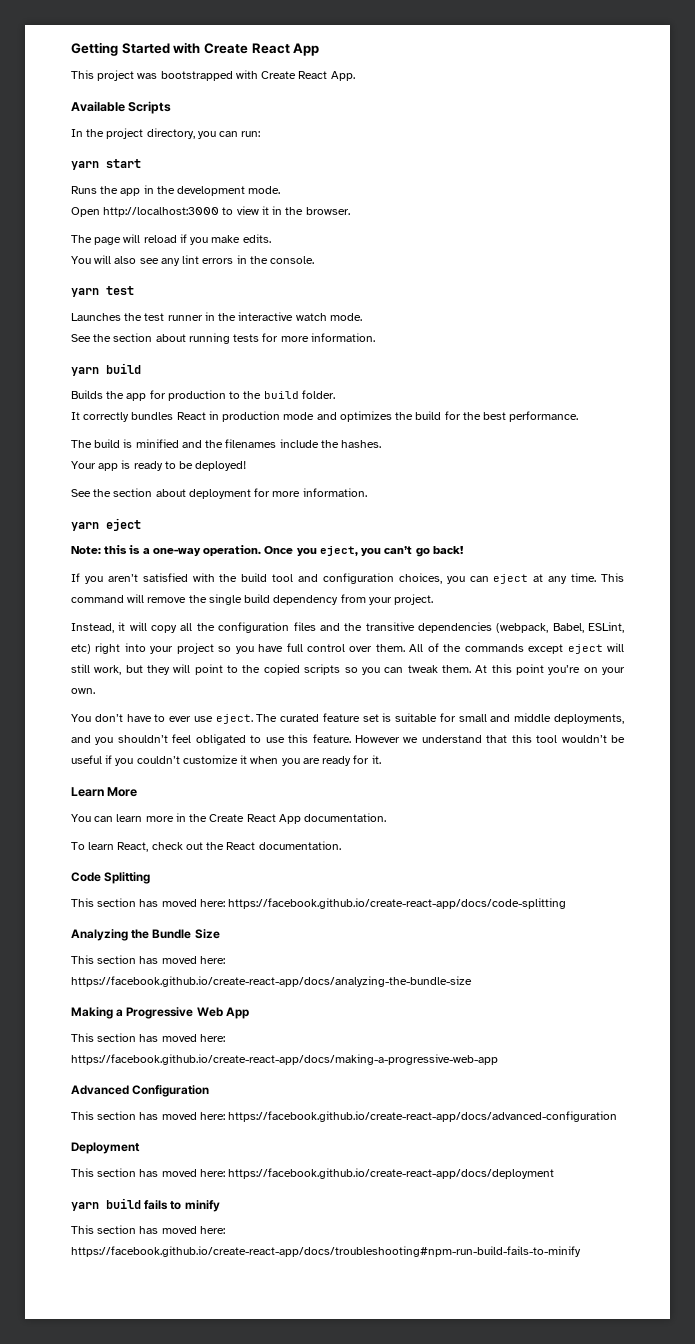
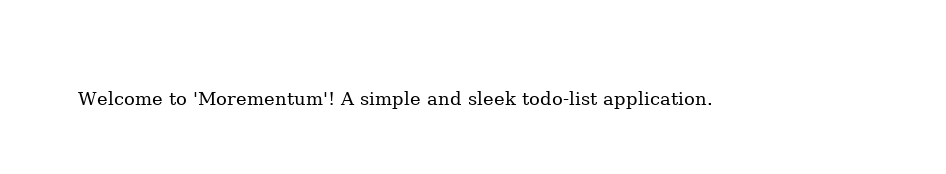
- Getting Started with Create React App
- This project was bootstrapped with Create React App.
- Available Scripts
- In the project directory, you can run:
- yarn start
- Runs the app in the development mode.
- Open http://localhost:3000 to view it in the browser.
- The page will reload if you make edits.
- You will also see any lint errors in the console.
- yarn test
- Launches the test runner in the interactive watch mode.
- See the section about running tests for more information.
- yarn build
- Builds the app for production to the build folder.
- It correctly bundles React in production mode and optimizes the build for the best performance.
- The build is minified and the filenames include the hashes.
- Your app is ready to be deployed!
- See the section about deployment for more information.
- yarn eject
- Note: this is a one-way operation. Once you eject, you can’t go back!
- If you aren’t satisfied with the build tool and configuration choices, you can eject at any time. This command will remove the single build dependency from your project.
- Instead, it will copy all the configuration files and the transitive dependencies (webpack, Babel, ESLint, etc) right into your project so you have full control over them. All of the commands except eject will still work, but they will point to the copied scripts so you can tweak them. At this point you’re on your own.
- You don’t have to ever use eject. The curated feature set is suitable for small and middle deployments, and you shouldn’t feel obligated to use this feature. However we understand that this tool wouldn’t be useful if you couldn’t customize it when you are ready for it.
- Learn More
- You can learn more in the Create React App documentation.
- To learn React, check out the React documentation.
- Code Splitting
- This section has moved here: https://facebook.github.io/create-react-app/docs/code-splitting
- Analyzing the Bundle Size
- This section has moved here: https://facebook.github.io/create-react-app/docs/analyzing-the-bundle-size
- Making a Progressive Web App
- This section has moved here: https://facebook.github.io/create-react-app/docs/making-a-progressive-web-app
- Advanced Configuration
- This section has moved here: https://facebook.github.io/create-react-app/docs/advanced-configuration
- Deployment
- This section has moved here: https://facebook.github.io/create-react-app/docs/deployment
- yarn build fails to minify
- This section has moved here: https://facebook.github.io/create-react-app/docs/troubleshooting#npm-run-build-fails-to-minify
+ Welcome to 'Morementum'! A simple and sleek todo-list application.

